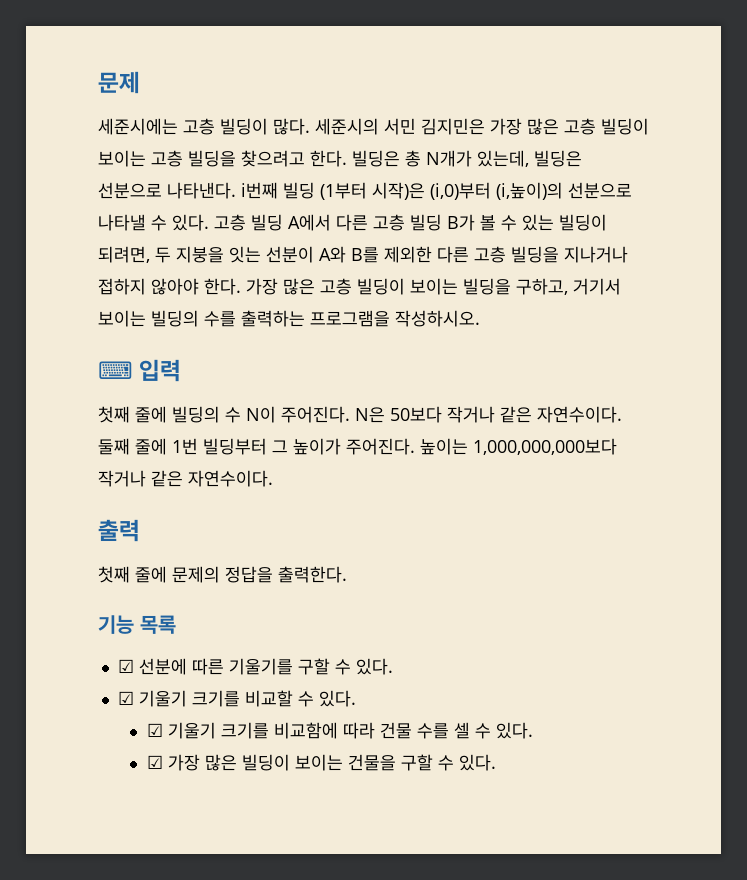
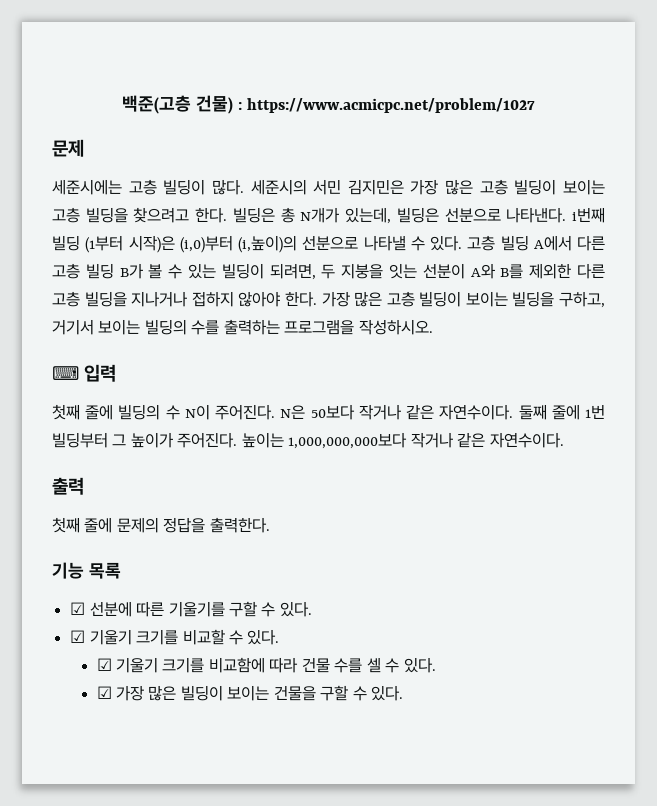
+ 백준(고층 건물) : https://www.acmicpc.net/problem/1027

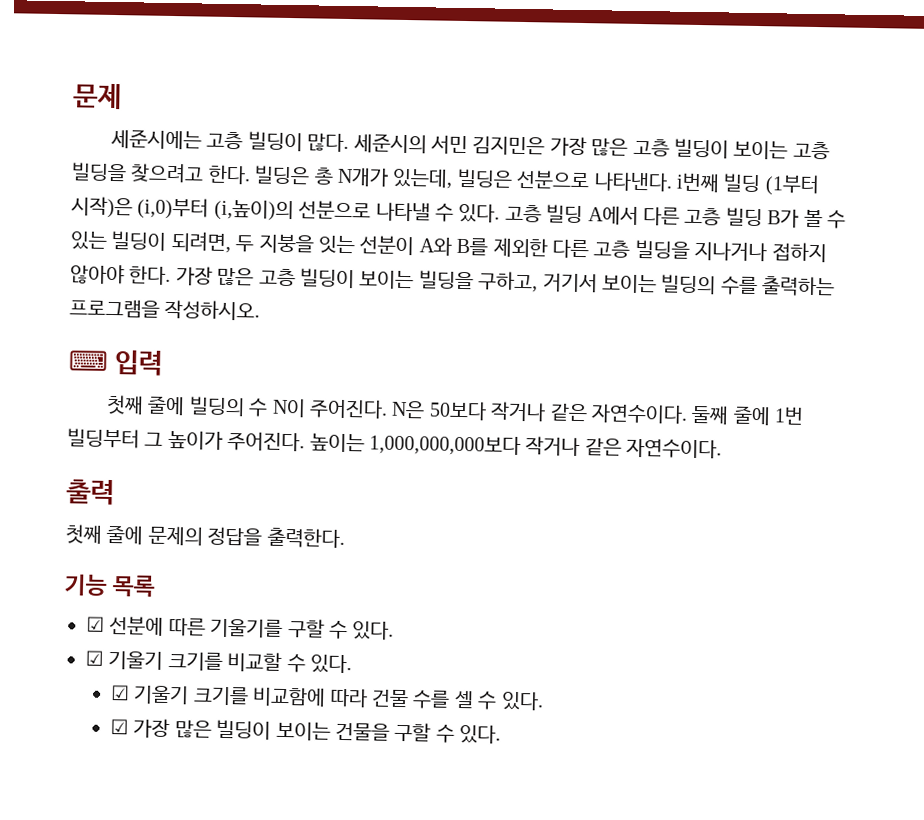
- 백준(고층 건물) : https://www.acmicpc.net/problem/1027

